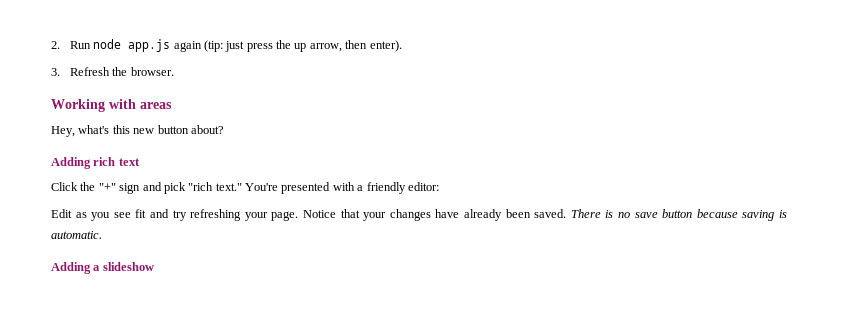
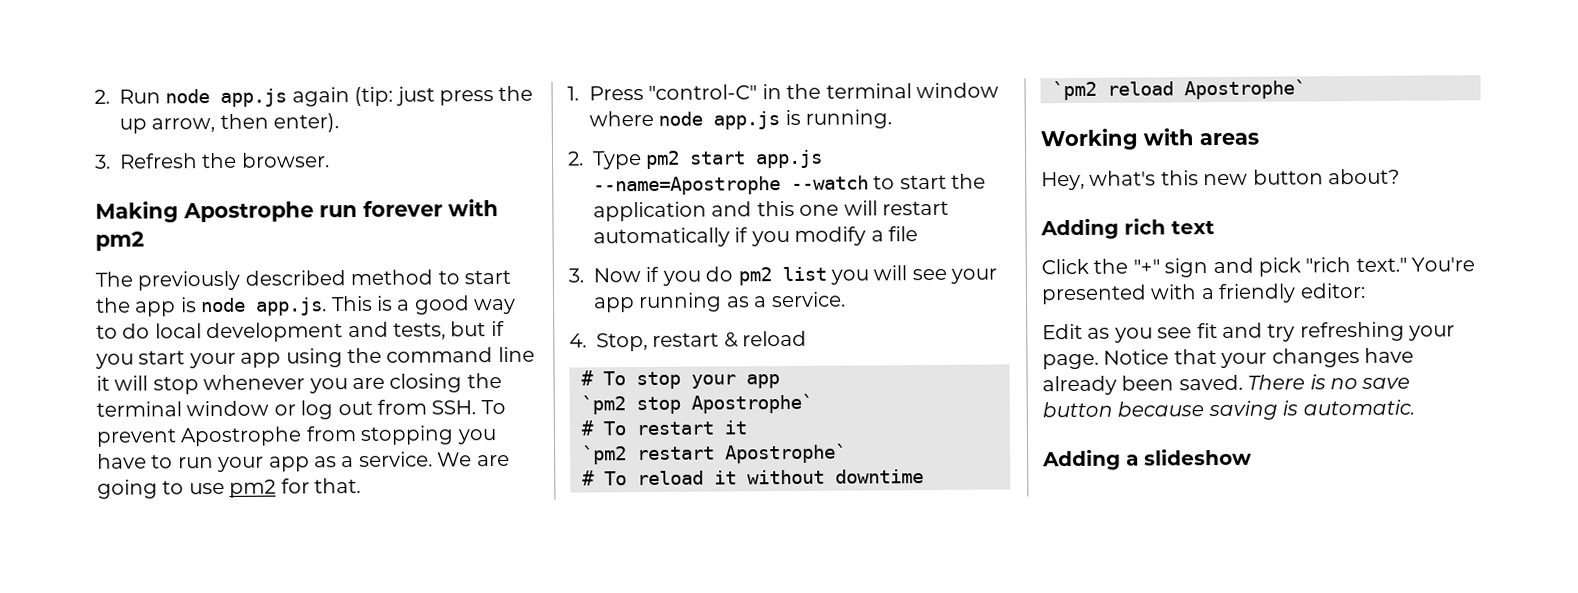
+ Making Apostrophe run forever with pm2
+ The previously described method to start the app is node app.js. This is a good way to do local development and tests, but if you start your app using the command line it will stop whenever you are closing the terminal window or log out from SSH. To prevent Apostrophe from stopping you have to run your app as a service. We are going to use pm2 for that.
+ 1. Press "control-C" in the terminal window where node app.js is running.
+ 2. Type pm2 start app.js --name=Apostrophe --watch to start the application and this one will restart automatically if you modify a file
+ 3. Now if you do pm2 list you will see your app running as a service.
+ 4. Stop, restart & reload
+ # To stop your app
+ `pm2 stop Apostrophe`
+ # To restart it
+ `pm2 restart Apostrophe`
+ # To reload it without downtime
+ `pm2 reload Apostrophe`

